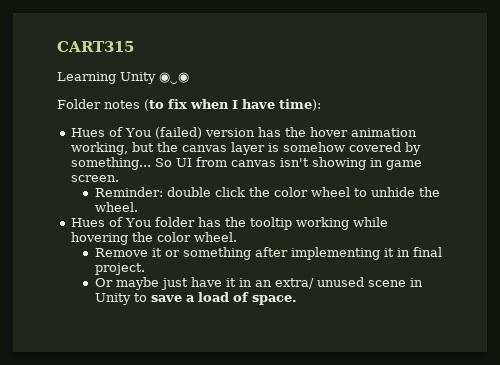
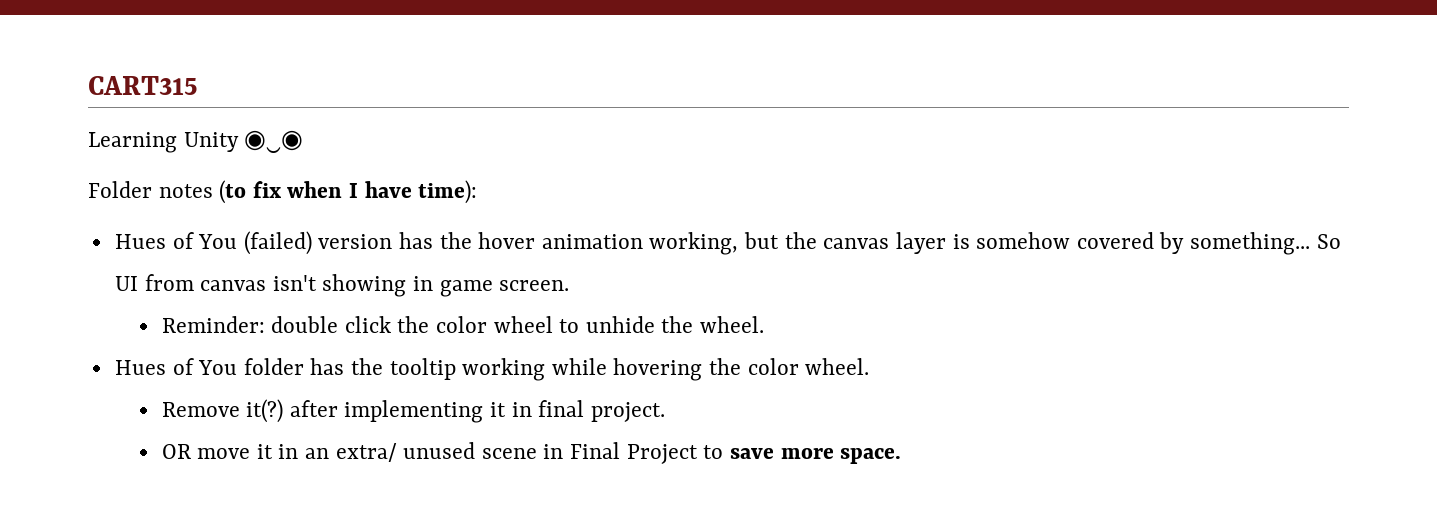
- Remove it or something after implementing it in final project.
+ Remove it(?) after implementing it in final project.
- Or maybe just have it in an extra/ unused scene in Unity to save a load of space.
+ OR move it in an extra/ unused scene in Final Project to save more space.

